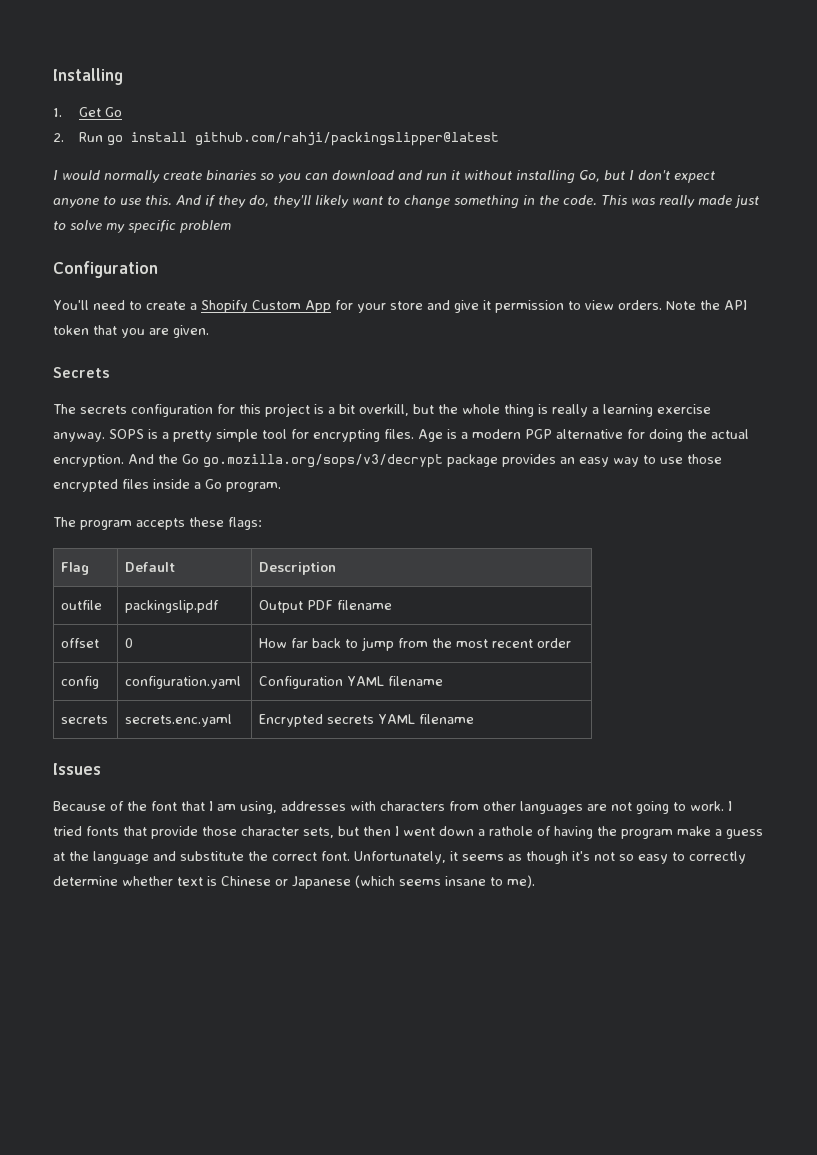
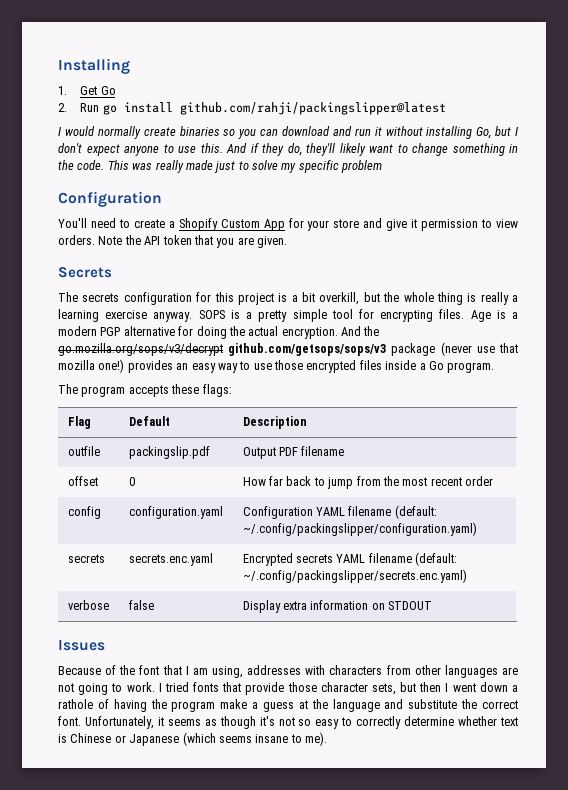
- And the Go go.mozilla.org/sops/v3/decrypt package provides an easy way to use those encrypted files inside a Go program.
+ And the go.mozilla.org/sops/v3/decrypt github.com/getsops/sops/v3 package (never use that mozilla one!) provides an easy way to use those encrypted files inside a Go program.
- config | configuration.yaml | Configuration YAML filename
+ config | configuration.yaml | Configuration YAML filename (default: ~/.config/packingslipper/configuration.yaml)
- secrets | secrets.enc.yaml | Encrypted secrets YAML filename
+ secrets | secrets.enc.yaml | Encrypted secrets YAML filename (default: ~/.config/packingslipper/secrets.enc.yaml)
+ verbose | false | Display extra information on STDOUT

